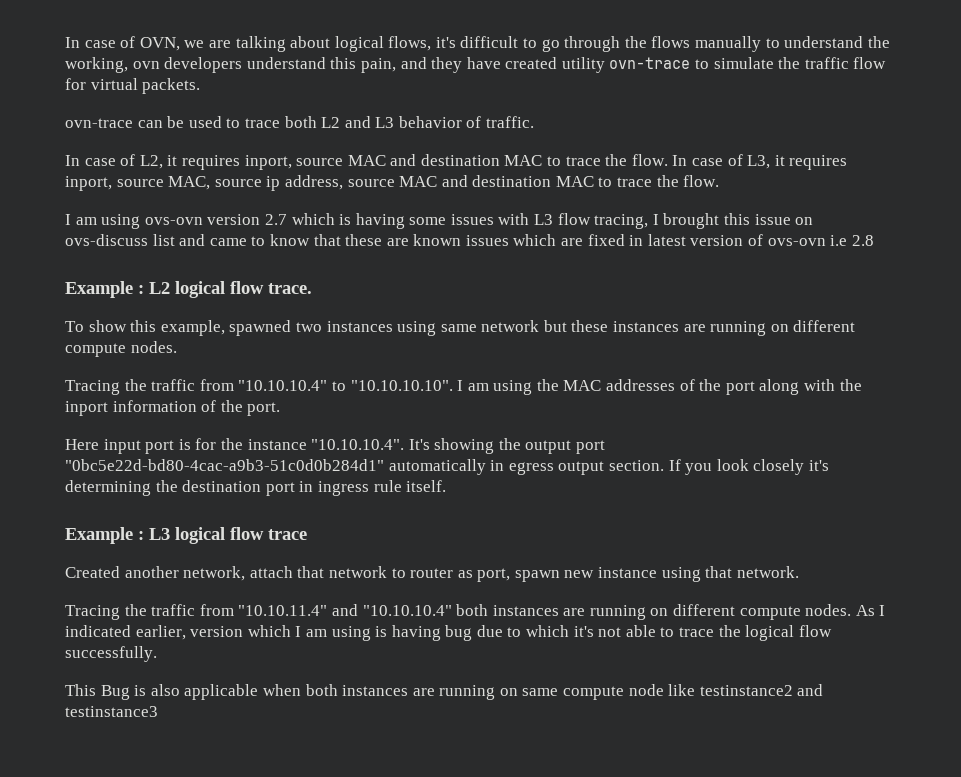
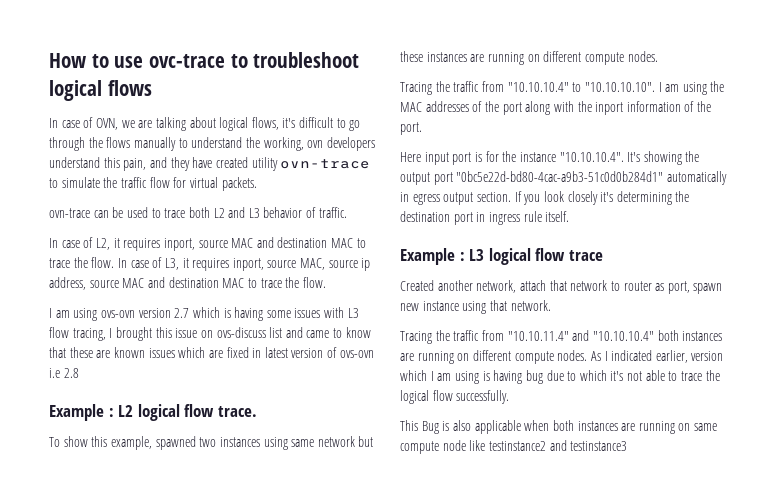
+ How to use ovc-trace to troubleshoot logical flows

